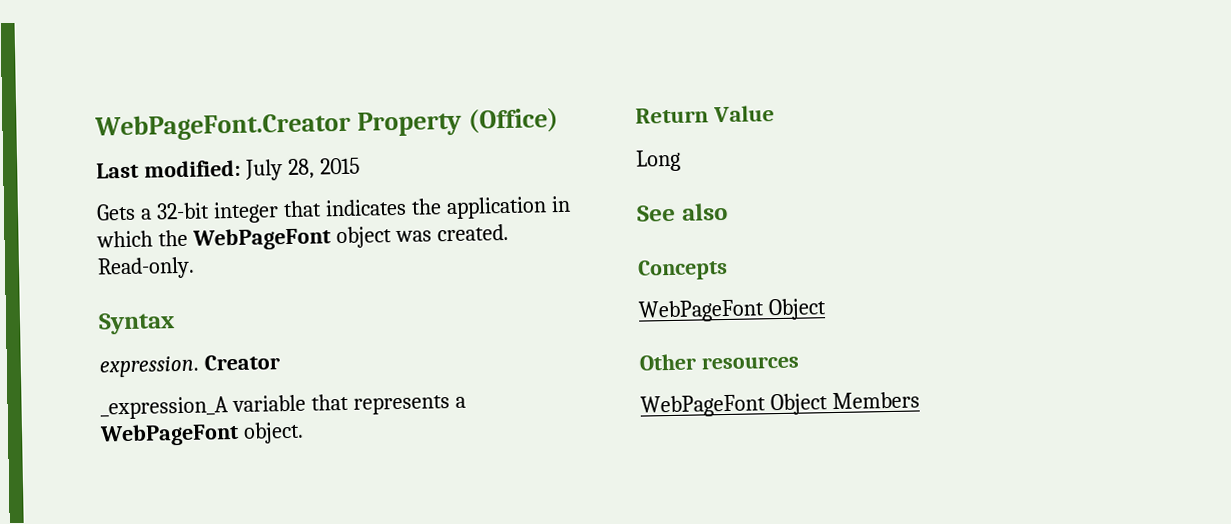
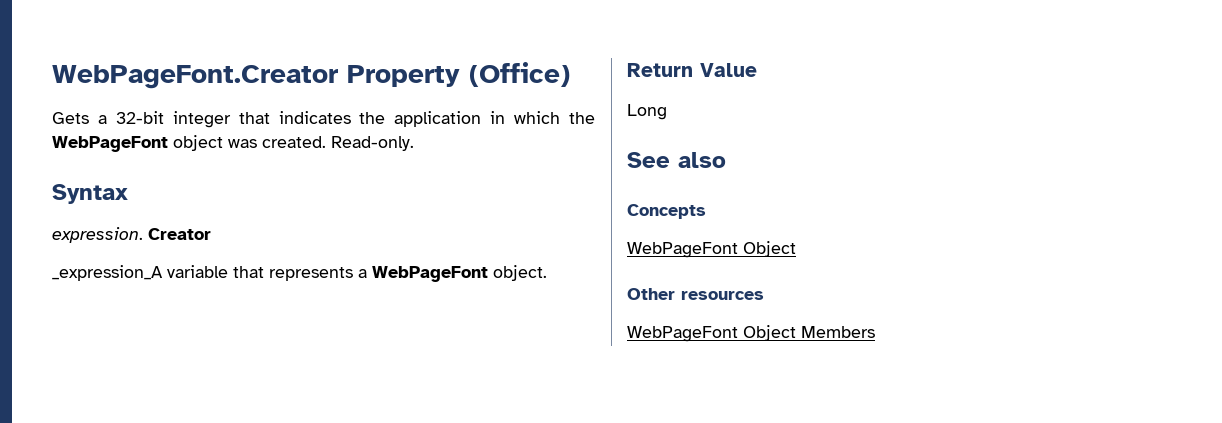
- Last modified: July 28, 2015

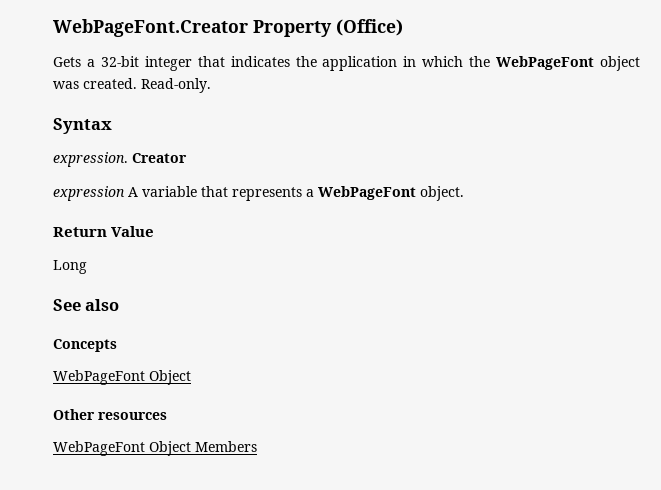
- _expression_A variable that represents a WebPageFont object.
+ expression A variable that represents a WebPageFont object.

